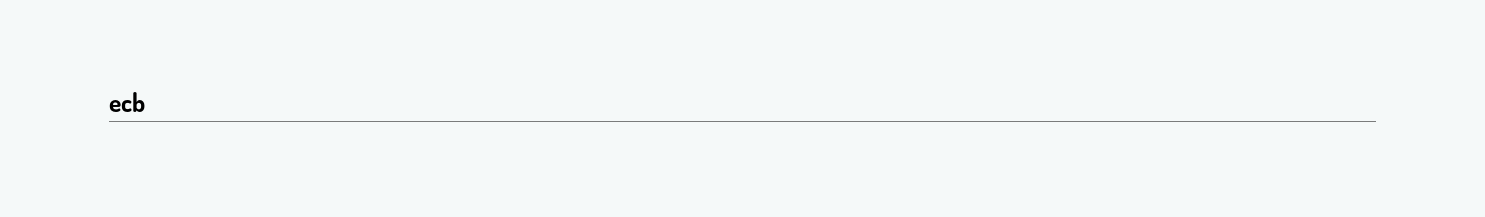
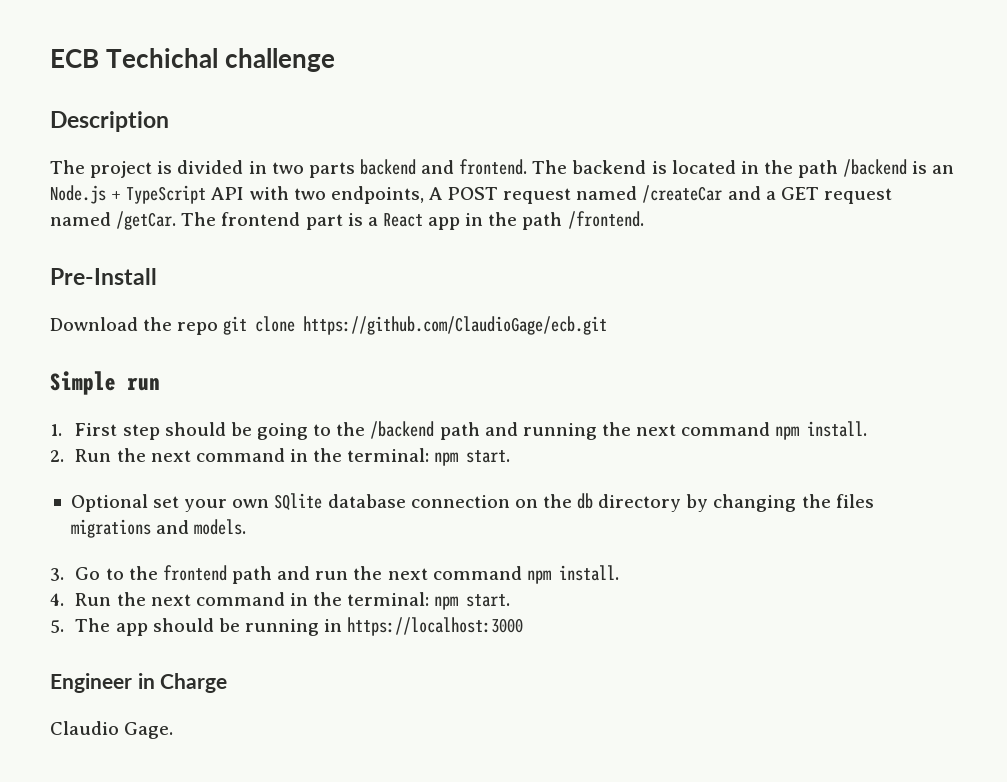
- ecb
+ ECB Techichal challenge
+ Description
+ The project is divided in two parts backend and frontend. The backend is located in the path /backend is an Node.js + TypeScript API with two endpoints, A POST request named /createCar and a GET request named /getCar. The frontend part is a React app in the path /frontend.
+ Pre-Install
+ Download the repo git clone https://github.com/ClaudioGage/ecb.git
+ Simple run
+ 1. First step should be going to the /backend path and running the next command npm install.
+ 2. Run the next command in the terminal: npm start.
+ Optional set your own SQlite database connection on the db directory by changing the files migrations and models.
+ 3. Go to the frontend path and run the next command npm install.
+ 4. Run the next command in the terminal: npm start.
+ 5. The app should be running in https://localhost:3000
+ Engineer in Charge
+ Claudio Gage.

